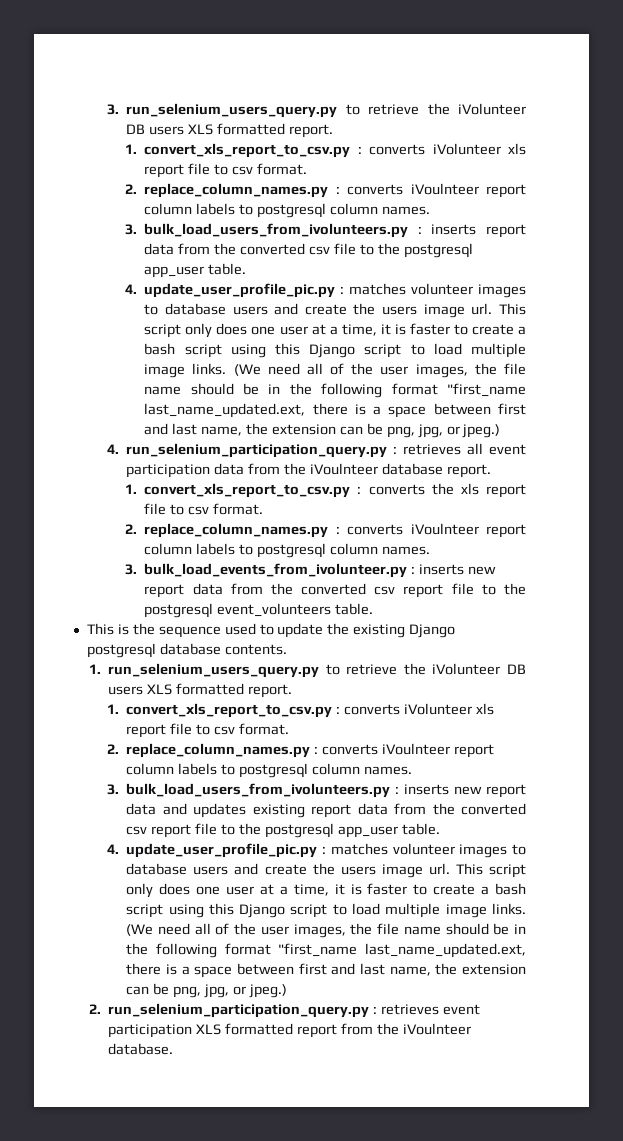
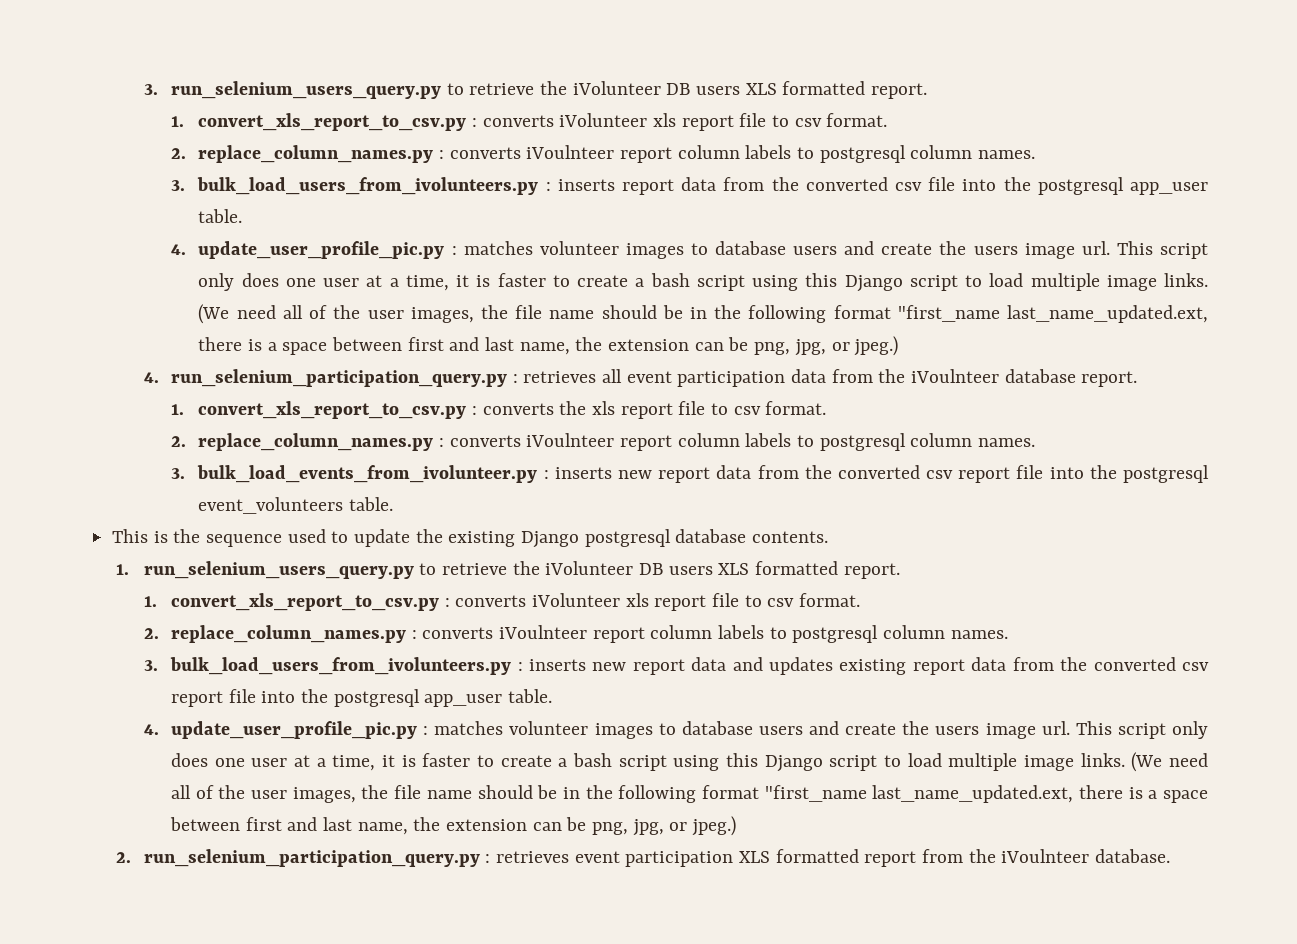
- 3. bulk_load_users_from_ivolunteers.py : inserts report data from the converted csv file to the postgresql app_user table.
+ 3. bulk_load_users_from_ivolunteers.py : inserts report data from the converted csv file into the postgresql app_user table.
- 3. bulk_load_events_from_ivolunteer.py : inserts new report data from the converted csv report file to the postgresql event_volunteers table.
+ 3. bulk_load_events_from_ivolunteer.py : inserts new report data from the converted csv report file into the postgresql event_volunteers table.
- 3. bulk_load_users_from_ivolunteers.py : inserts new report data and updates existing report data from the converted csv report file to the postgresql app_user table.
+ 3. bulk_load_users_from_ivolunteers.py : inserts new report data and updates existing report data from the converted csv report file into the postgresql app_user table.

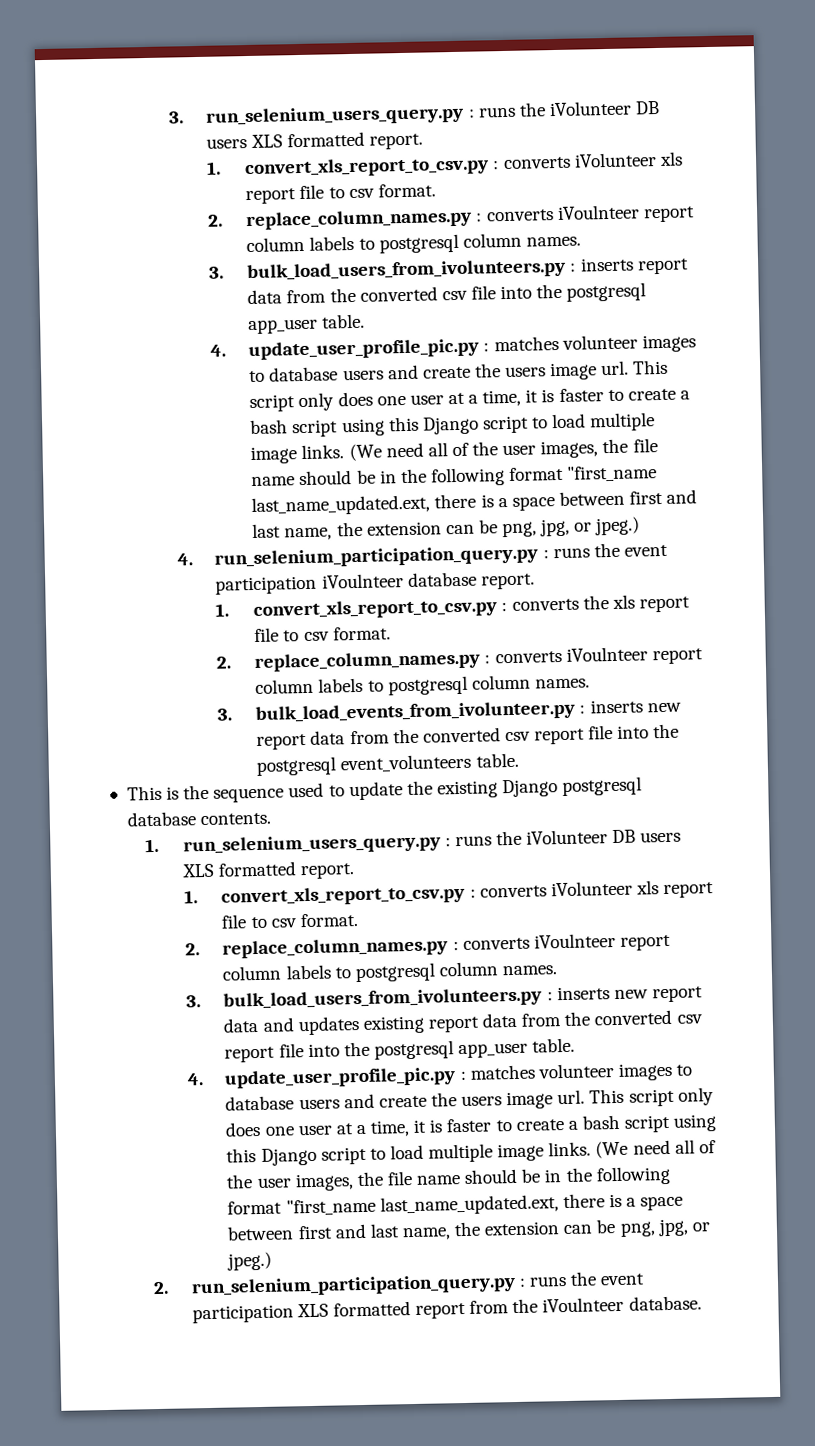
- 3. run_selenium_users_query.py to retrieve the iVolunteer DB users XLS formatted report.
+ 3. run_selenium_users_query.py : runs the iVolunteer DB users XLS formatted report.
- 4. run_selenium_participation_query.py : retrieves all event participation data from the iVoulnteer database report.
+ 4. run_selenium_participation_query.py : runs the event participation iVoulnteer database report.
- 1. run_selenium_users_query.py to retrieve the iVolunteer DB users XLS formatted report.
+ 1. run_selenium_users_query.py : runs the iVolunteer DB users XLS formatted report.
- 2. run_selenium_participation_query.py : retrieves event participation XLS formatted report from the iVoulnteer database.
+ 2. run_selenium_participation_query.py : runs the event participation XLS formatted report from the iVoulnteer database.

